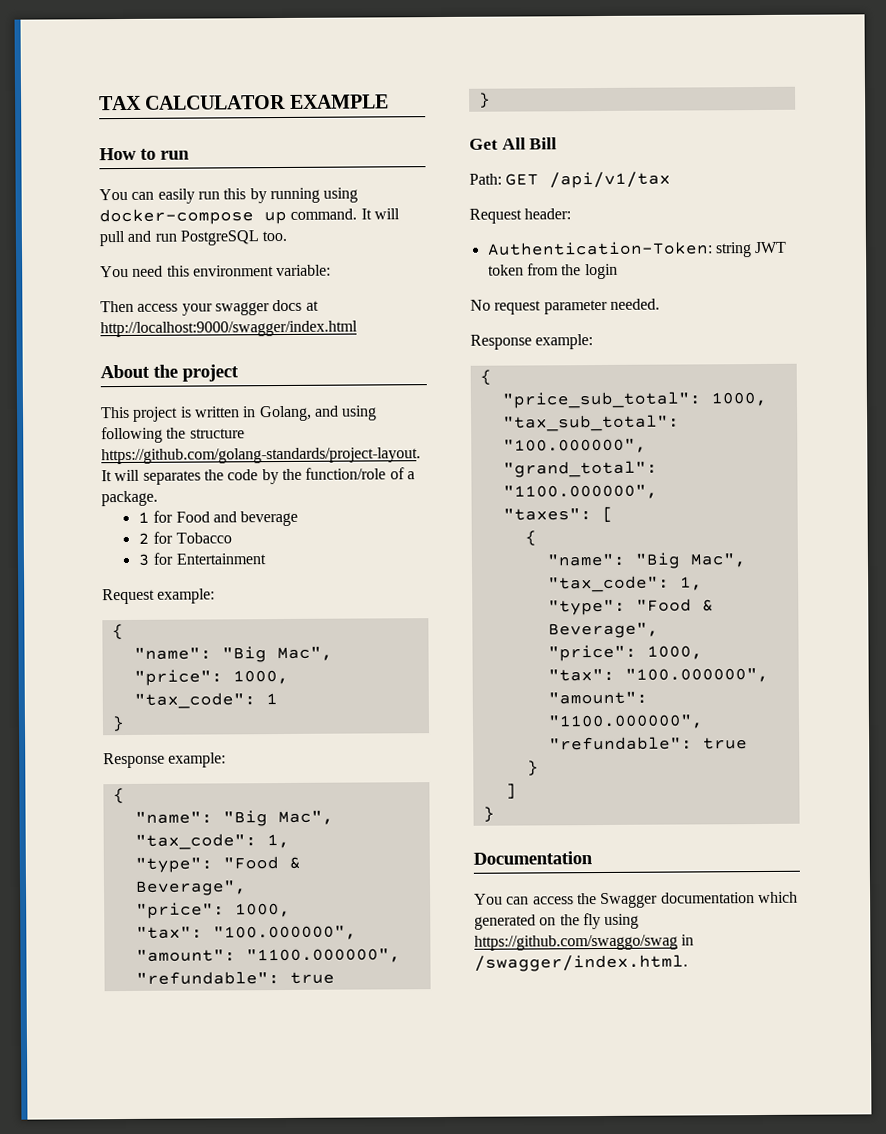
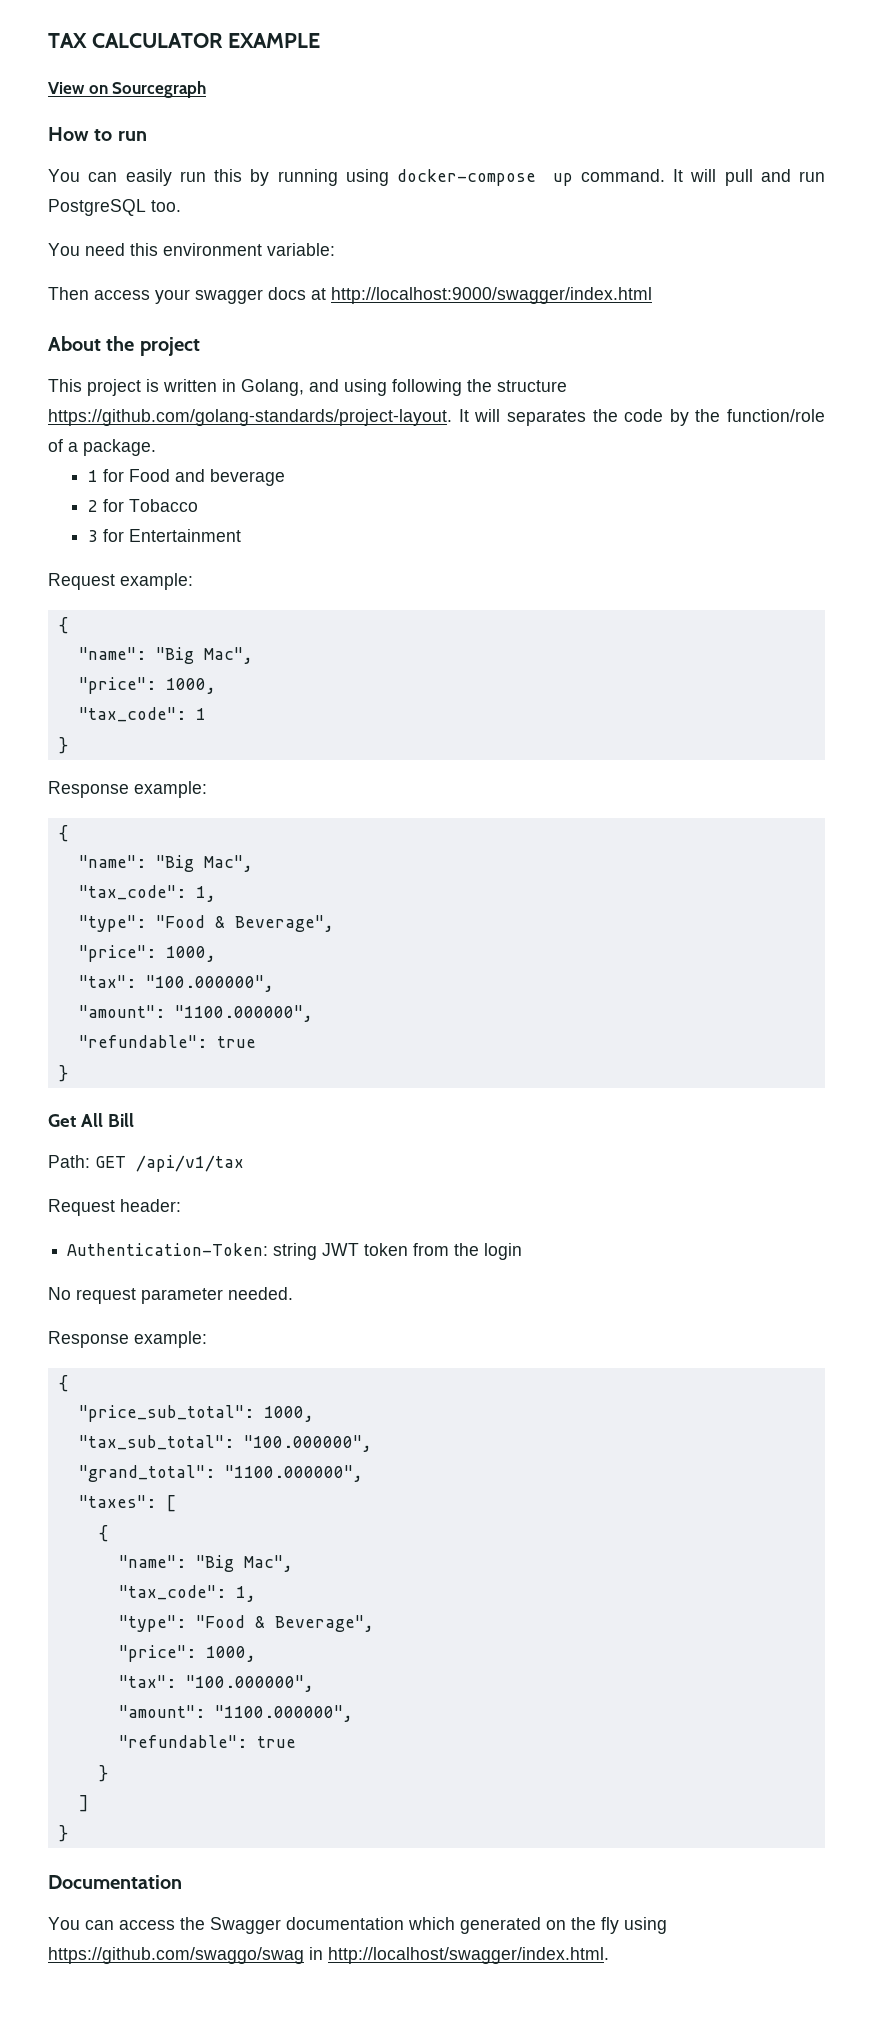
+ View on Sourcegraph
- You can access the Swagger documentation which generated on the fly using https://github.com/swaggo/swag in /swagger/index.html.
+ You can access the Swagger documentation which generated on the fly using https://github.com/swaggo/swag in http://localhost/swagger/index.html.

